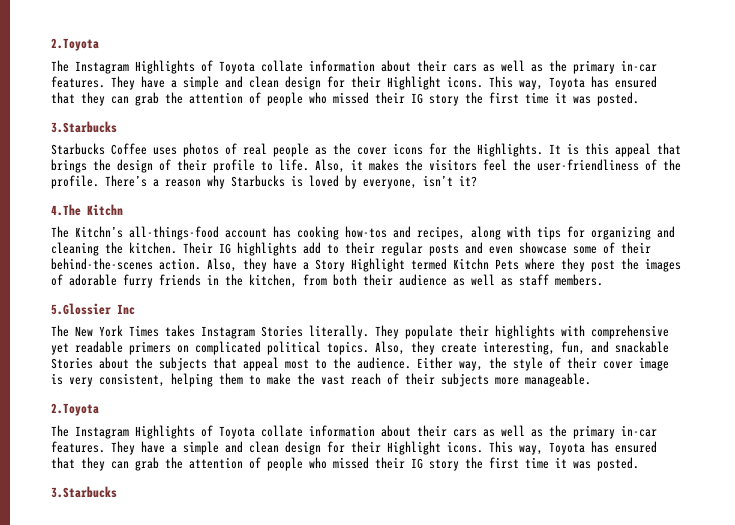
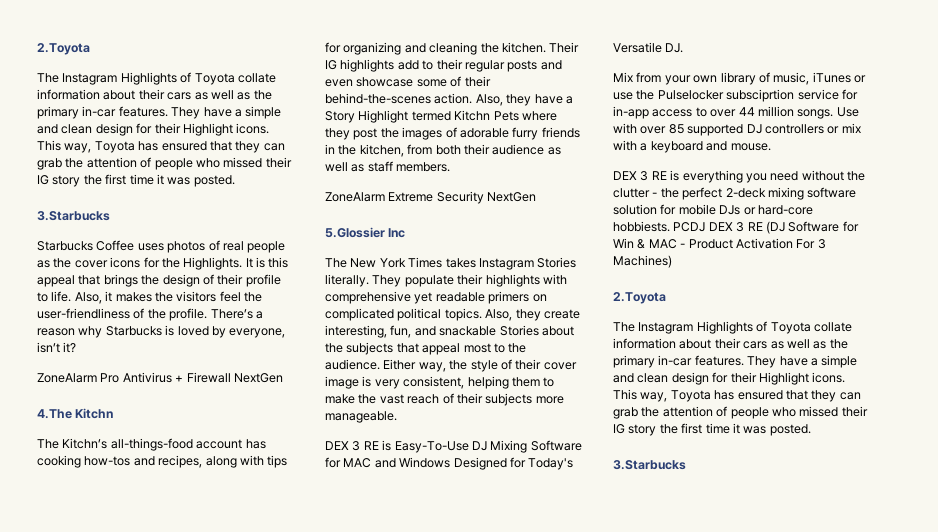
+ ZoneAlarm Pro Antivirus + Firewall NextGen
+ ZoneAlarm Extreme Security NextGen
+ DEX 3 RE is Easy-To-Use DJ Mixing Software for MAC and Windows Designed for Today's Versatile DJ.
+ Mix from your own library of music, iTunes or use the Pulselocker subsciprtion service for in-app access to over 44 million songs. Use with over 85 supported DJ controllers or mix with a keyboard and mouse.
+ DEX 3 RE is everything you need without the clutter - the perfect 2-deck mixing software solution for mobile DJs or hard-core hobbiests. PCDJ DEX 3 RE (DJ Software for Win & MAC - Product Activation For 3 Machines)

